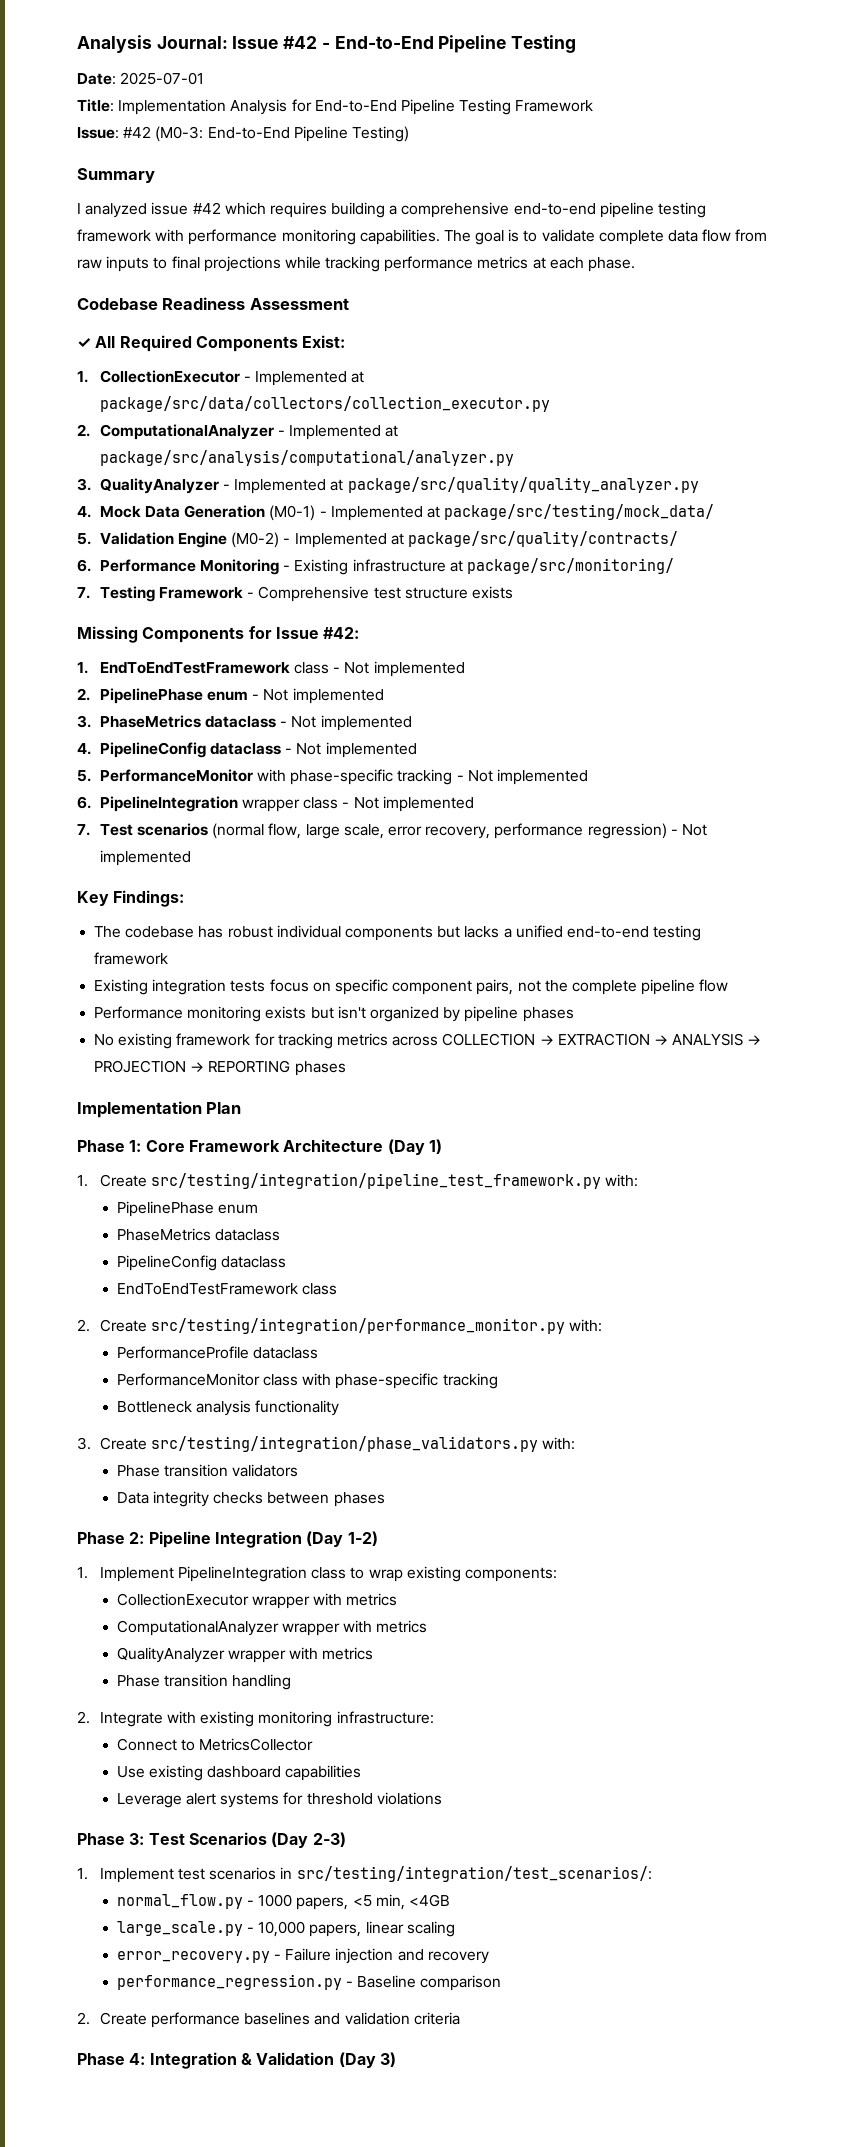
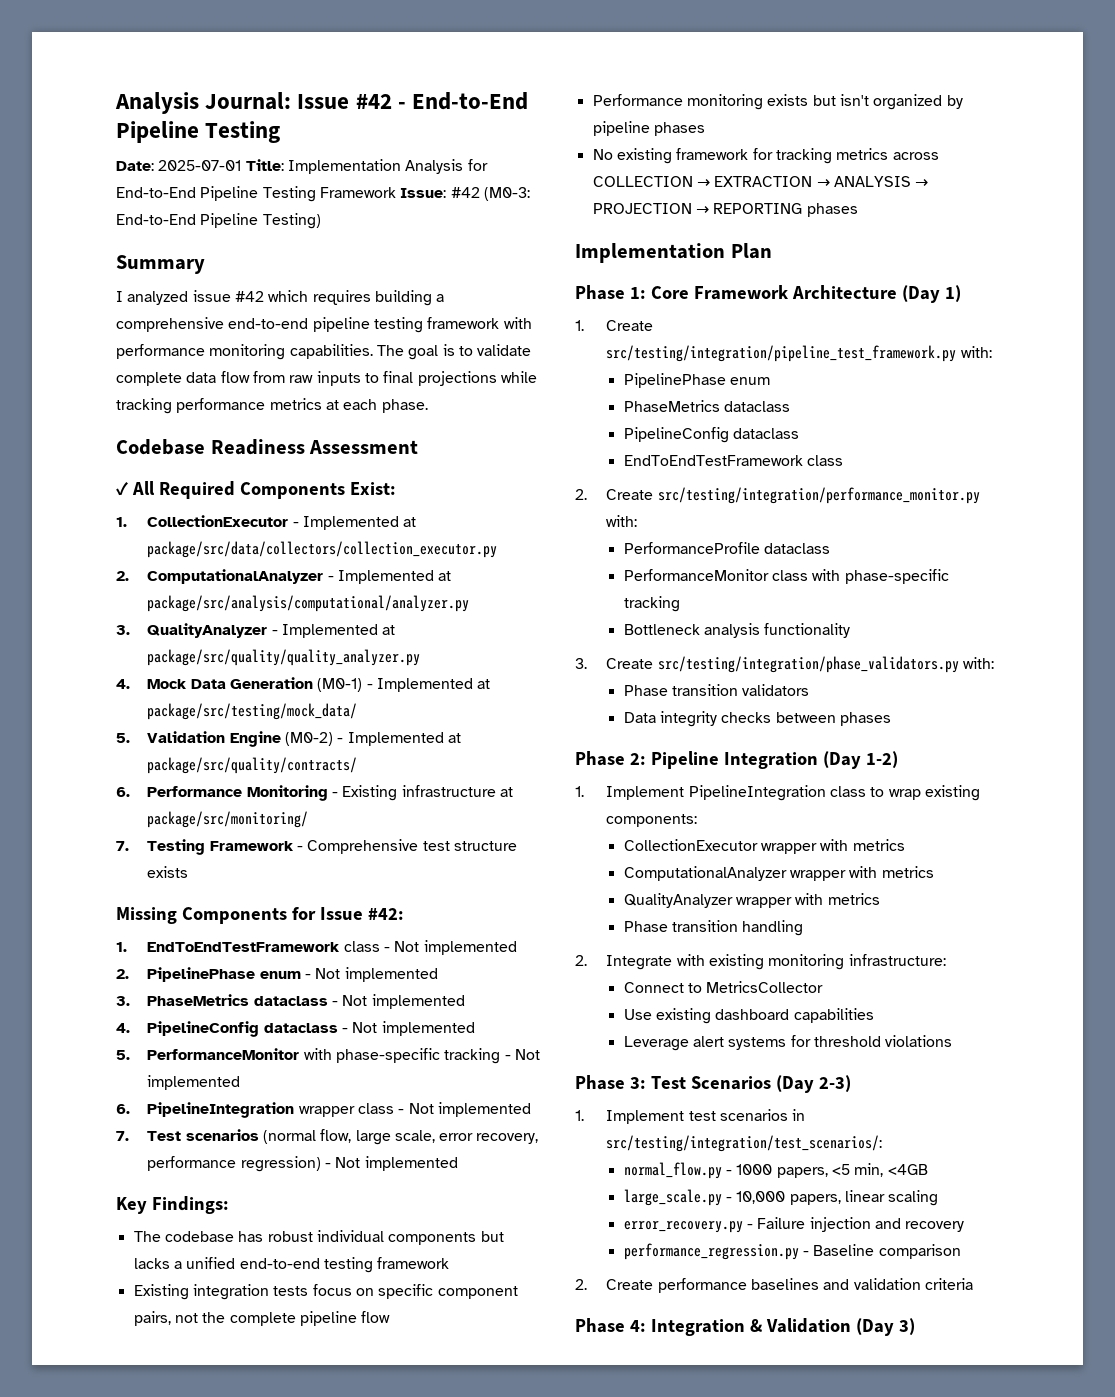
- Date: 2025-07-01
- Title: Implementation Analysis for End-to-End Pipeline Testing Framework
- Issue: #42 (M0-3: End-to-End Pipeline Testing)
+ Date: 2025-07-01 Title: Implementation Analysis for End-to-End Pipeline Testing Framework Issue: #42 (M0-3: End-to-End Pipeline Testing)

